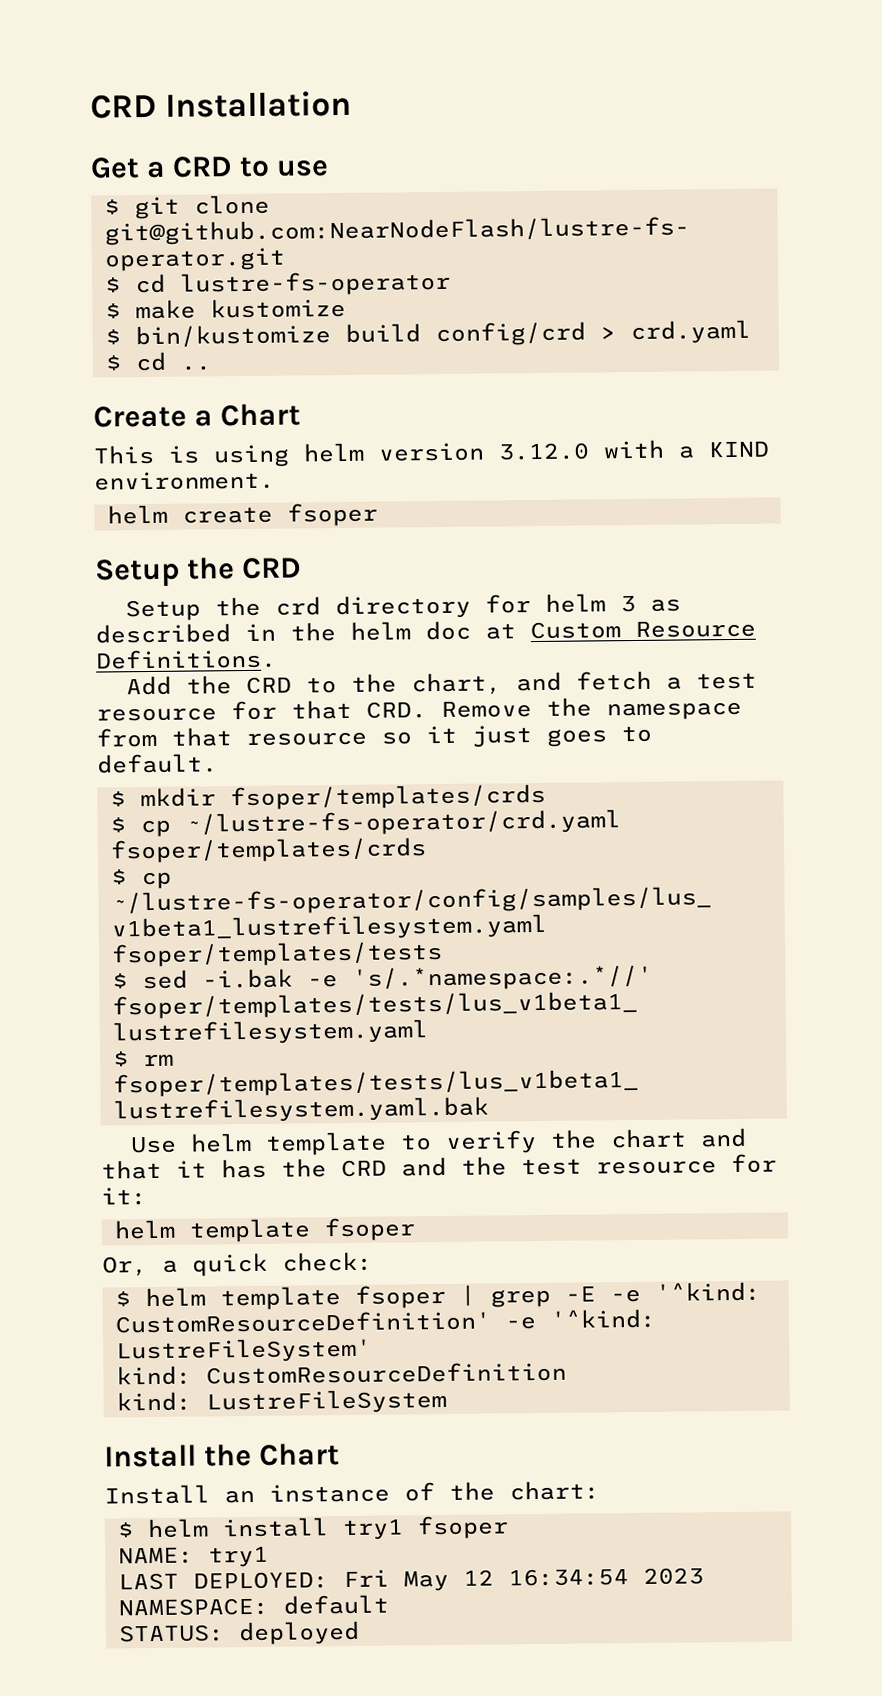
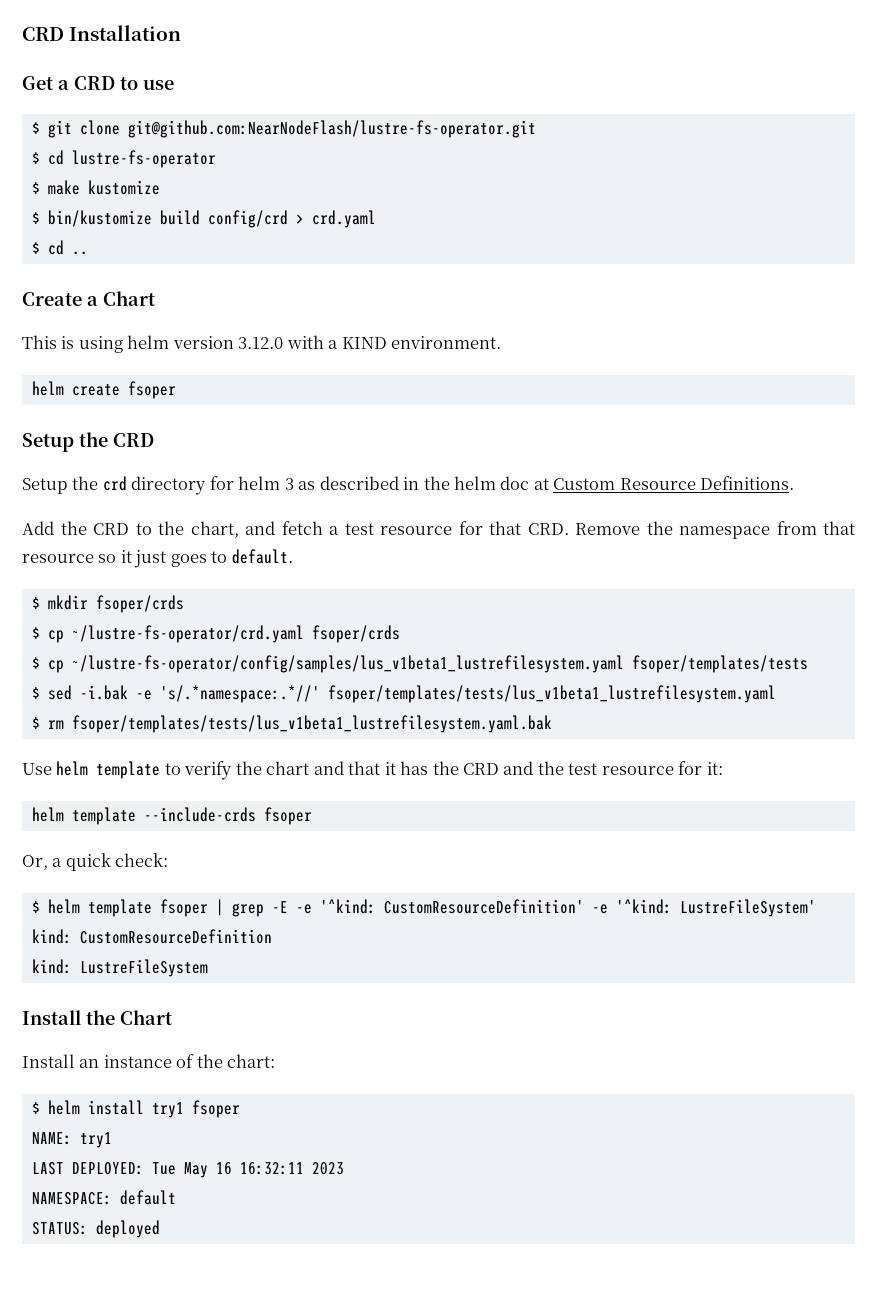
- $ mkdir fsoper/templates/crds
+ $ mkdir fsoper/crds
- $ cp ~/lustre-fs-operator/crd.yaml fsoper/templates/crds
+ $ cp ~/lustre-fs-operator/crd.yaml fsoper/crds
  Use helm template to verify the chart and that it has the CRD and the test resource for it:
- helm template fsoper
+ helm template --include-crds fsoper
- LAST DEPLOYED: Fri May 12 16:34:54 2023
+ LAST DEPLOYED: Tue May 16 16:32:11 2023

